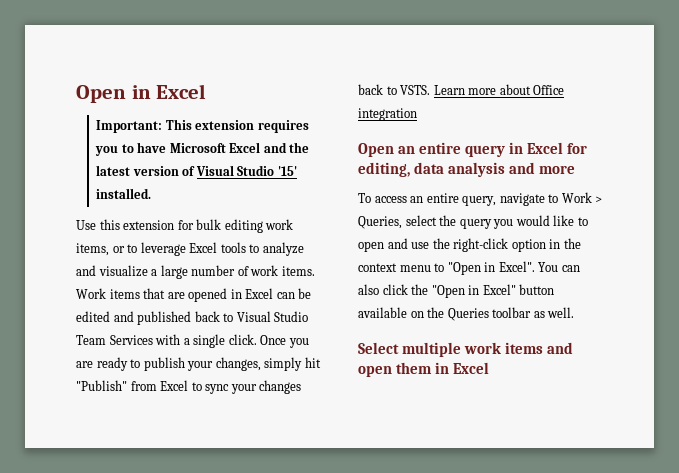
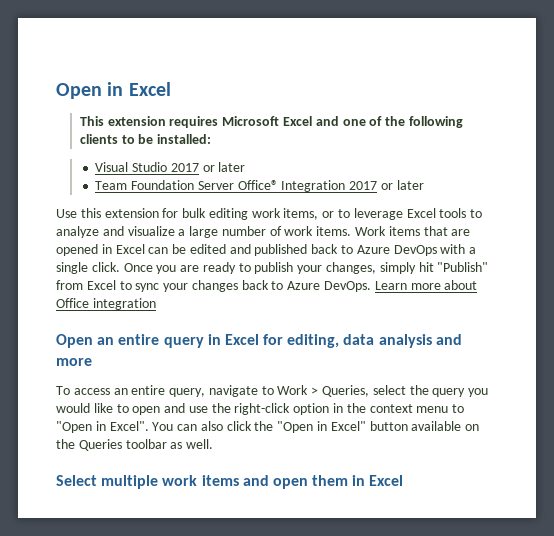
- Important: This extension requires you to have Microsoft Excel and the latest version of Visual Studio '15' installed.
+ This extension requires Microsoft Excel and one of the following clients to be installed:
+ Visual Studio 2017 or later
+ Team Foundation Server Office® Integration 2017 or later
- Work items that are opened in Excel can be edited and published back to Visual Studio Team Services with a single click.
+ Work items that are opened in Excel can be edited and published back to Azure DevOps with a single click.
- Once you are ready to publish your changes, simply hit "Publish" from Excel to sync your changes back to VSTS.
+ Once you are ready to publish your changes, simply hit "Publish" from Excel to sync your changes back to Azure DevOps.

